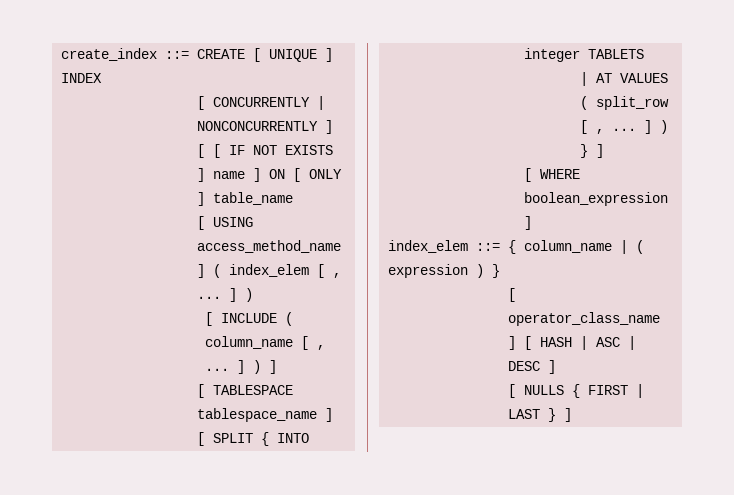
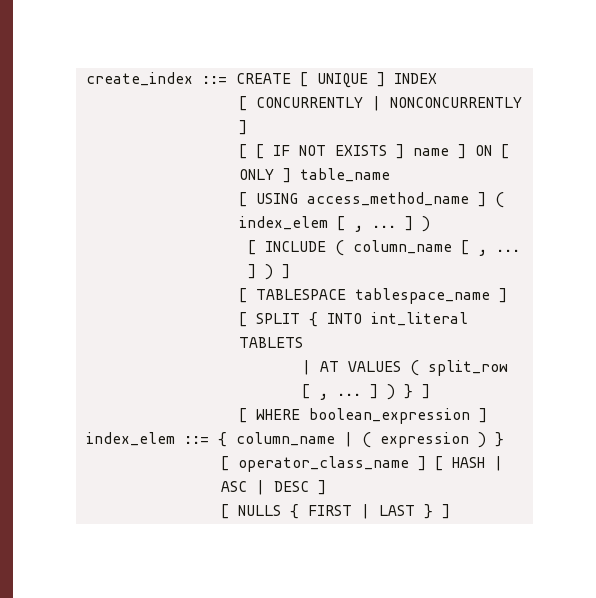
- [ SPLIT { INTO integer TABLETS
+ [ SPLIT { INTO int_literal TABLETS

